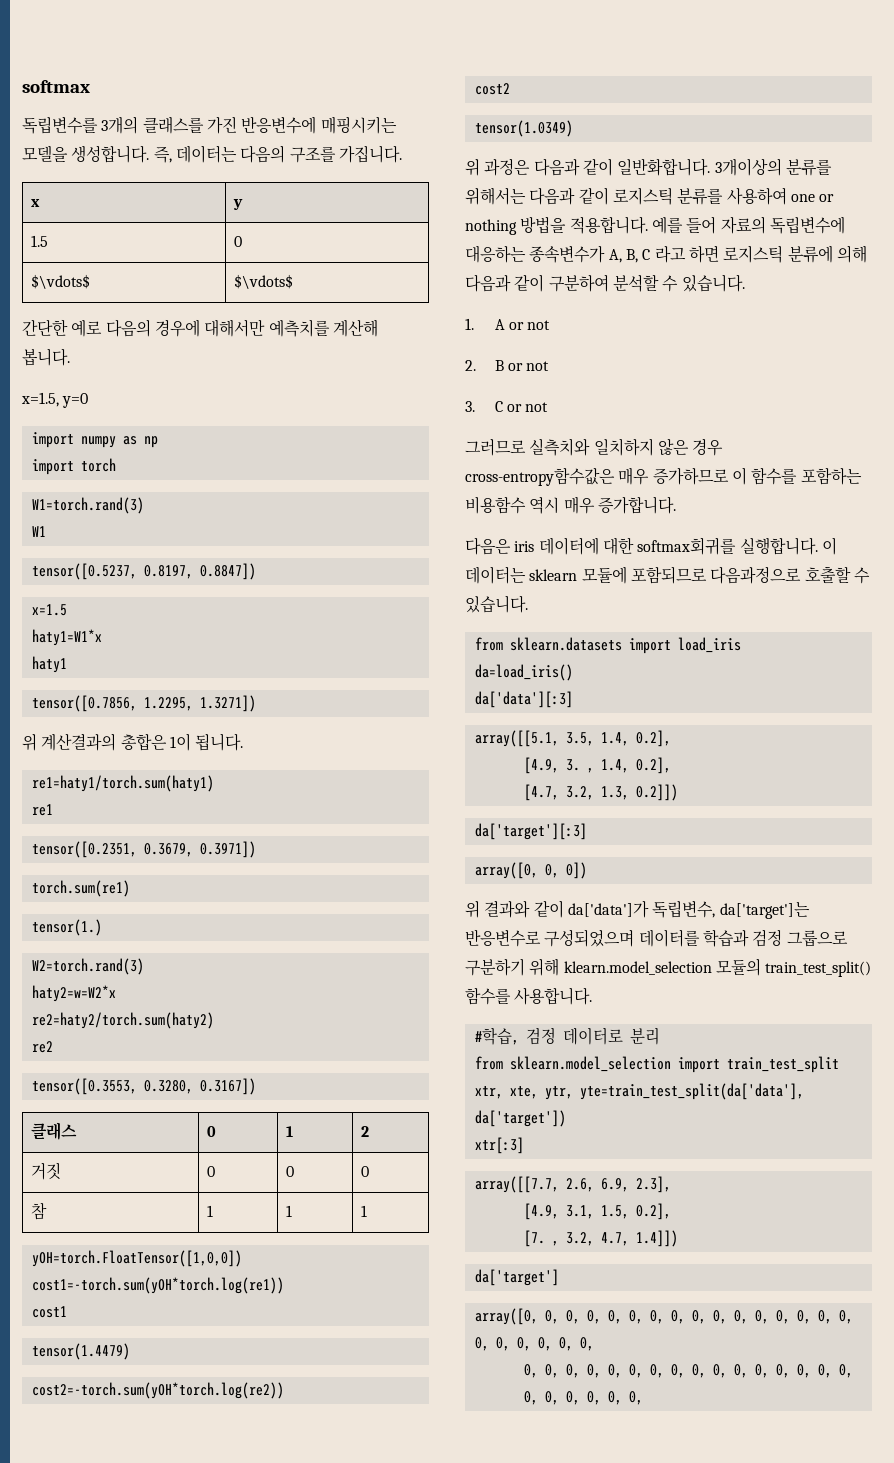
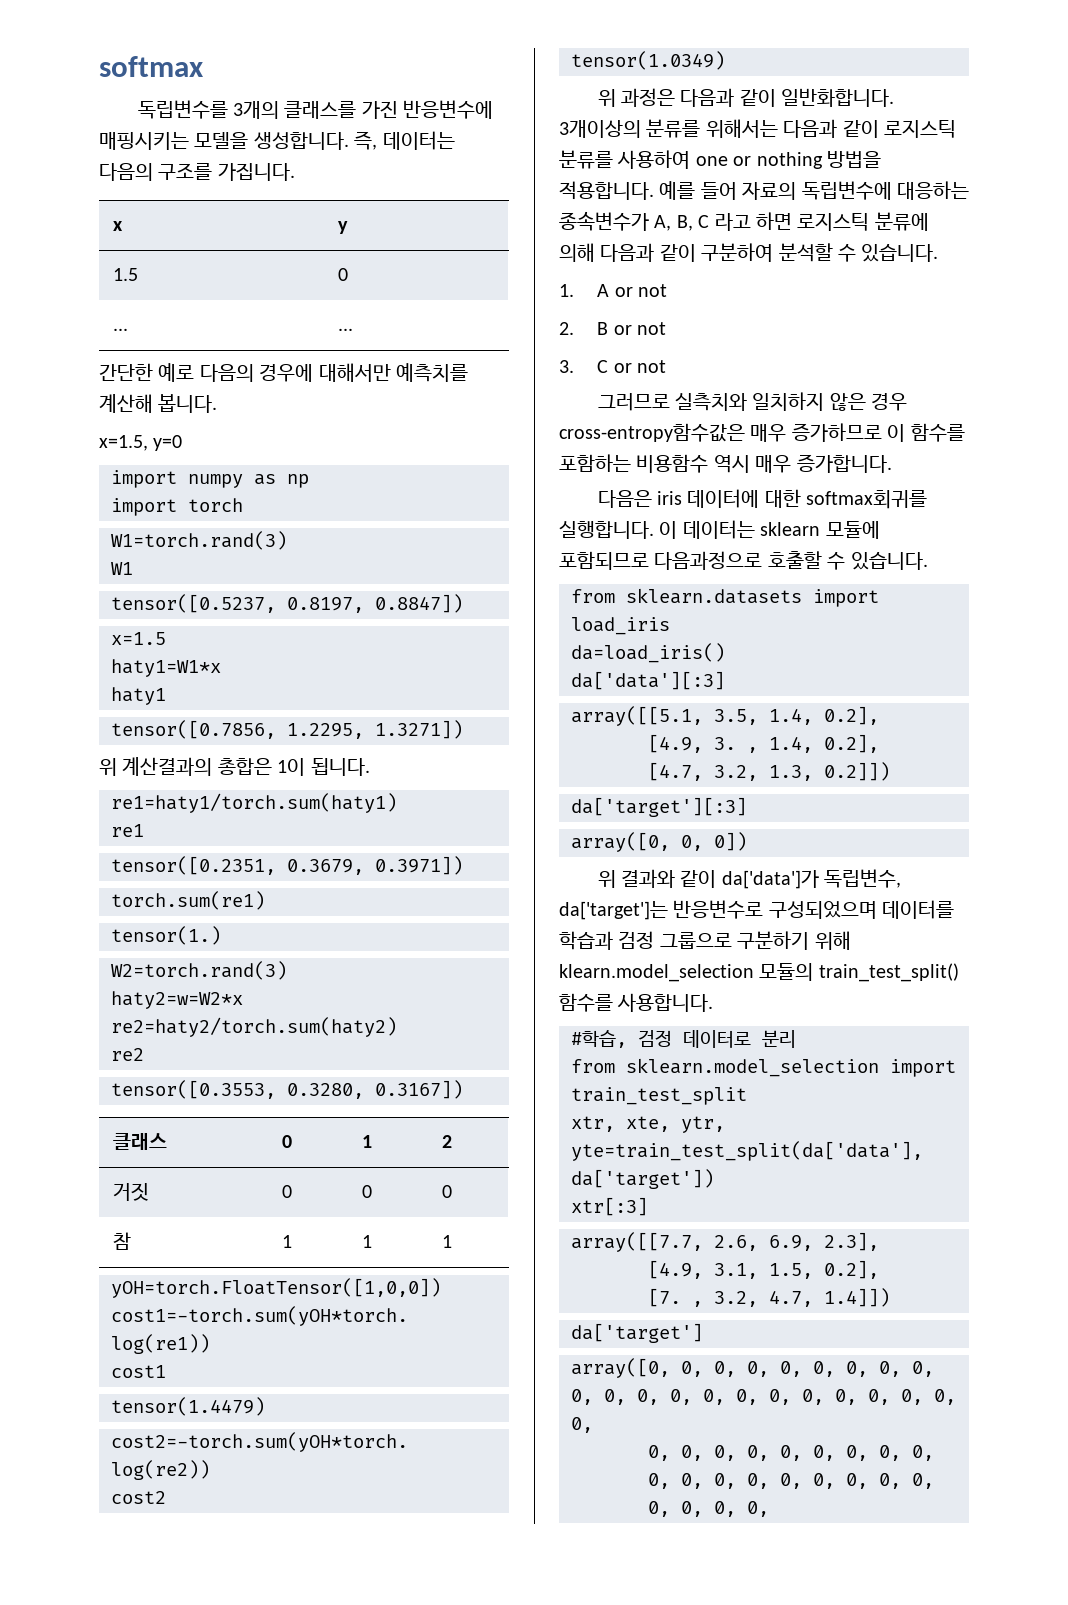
- $\vdots$ | $\vdots$
+ ... | ...

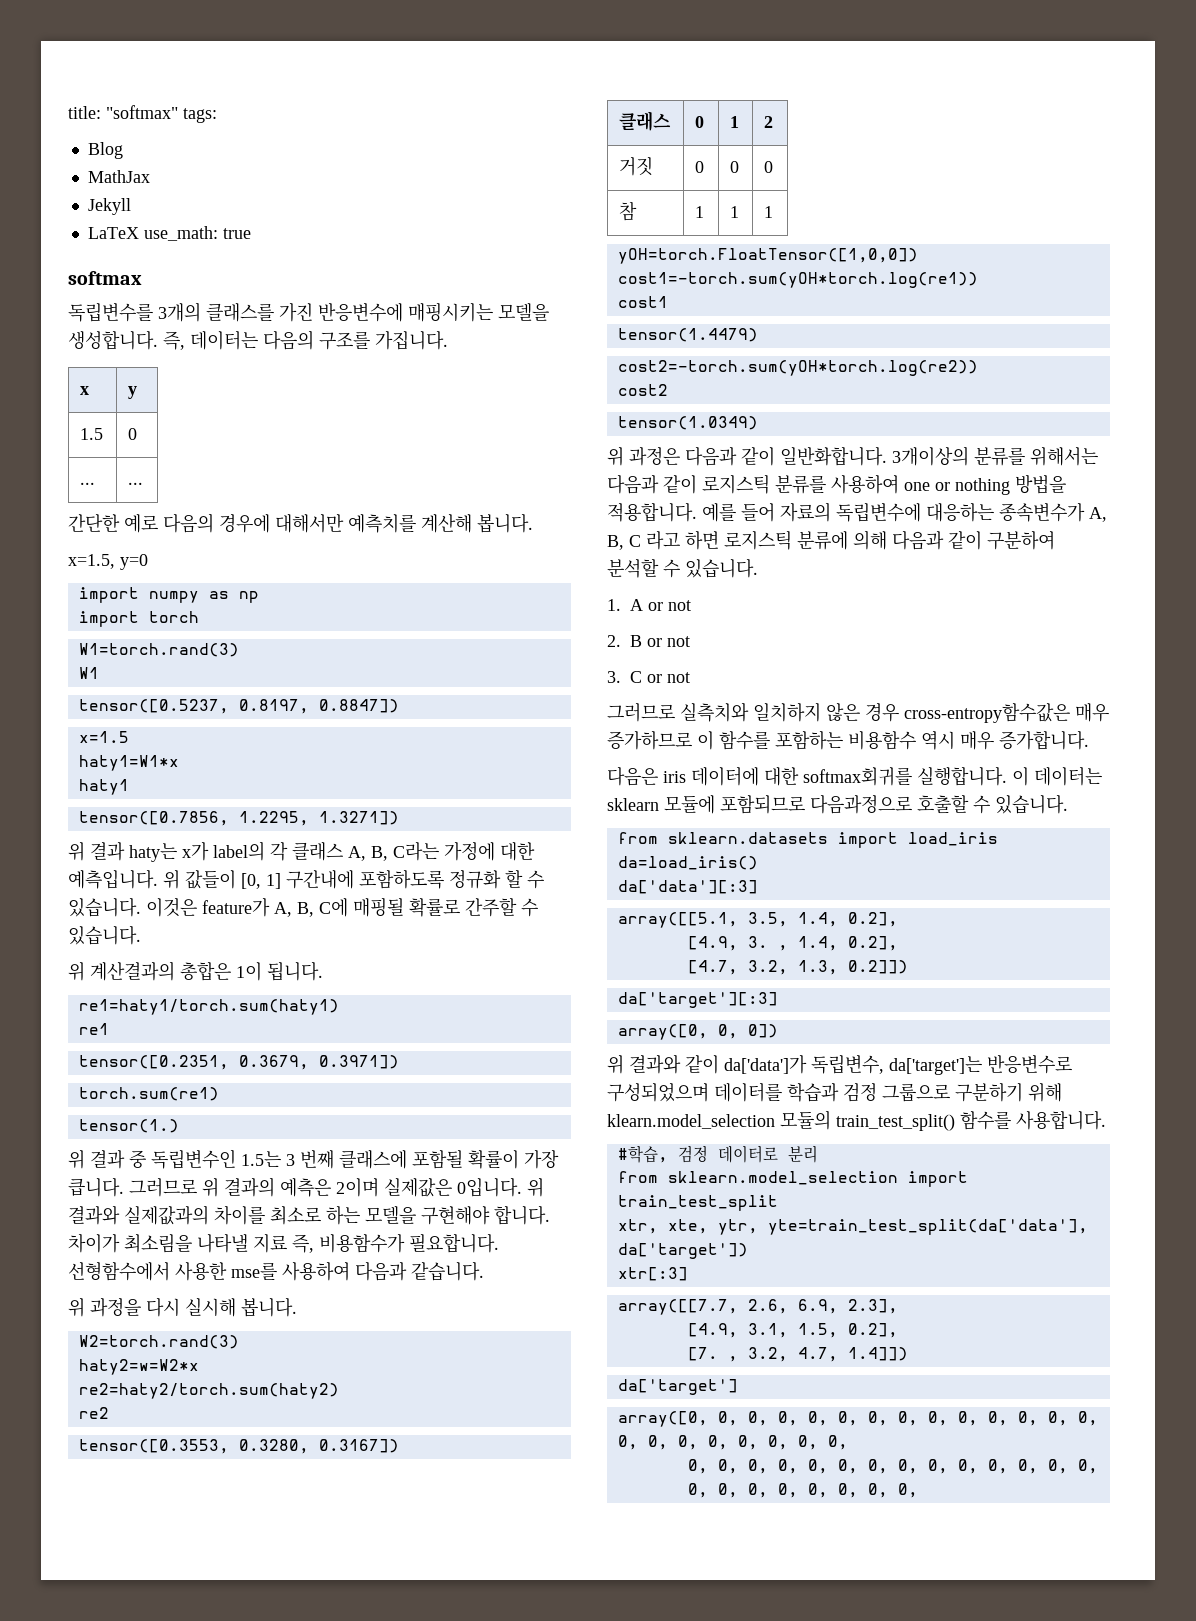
+ title: "softmax" tags:
+ Blog
+ MathJax
+ Jekyll
+ LaTeX use_math: true
+ 위 결과 haty는 x가 label의 각 클래스 A, B, C라는 가정에 대한 예측입니다. 위 값들이 [0, 1] 구간내에 포함하도록 정규화 할 수 있습니다. 이것은 feature가 A, B, C에 매핑될 확률로 간주할 수 있습니다.
+ 위 결과 중 독립변수인 1.5는 3 번째 클래스에 포함될 확률이 가장 큽니다. 그러므로 위 결과의 예측은 2이며 실제값은 0입니다. 위 결과와 실제값과의 차이를 최소로 하는 모델을 구현해야 합니다. 차이가 최소림을 나타낼 지료 즉, 비용함수가 필요합니다. 선형함수에서 사용한 mse를 사용하여 다음과 같습니다.
+ 위 과정을 다시 실시해 봅니다.

